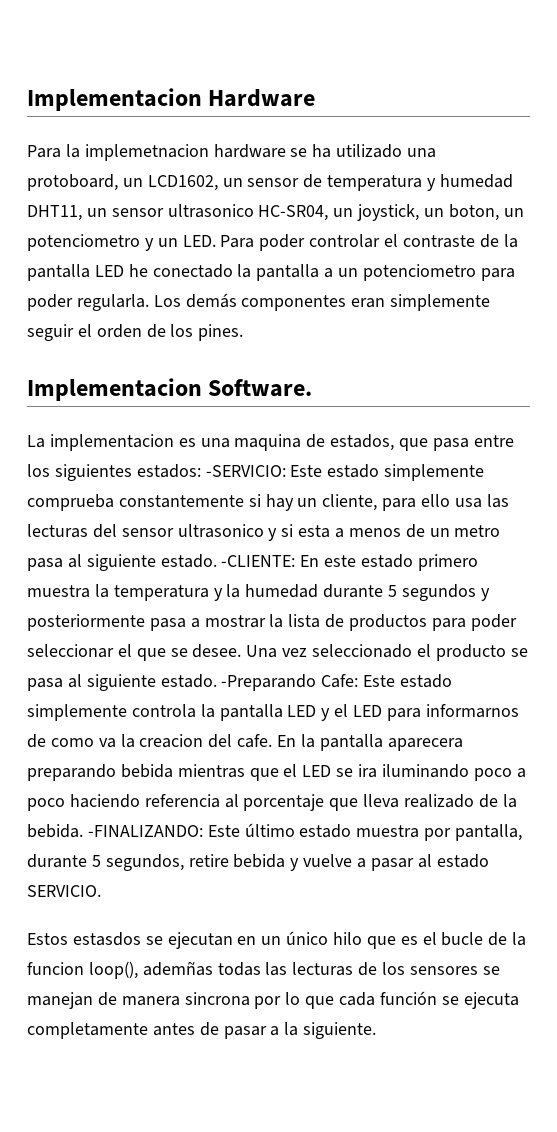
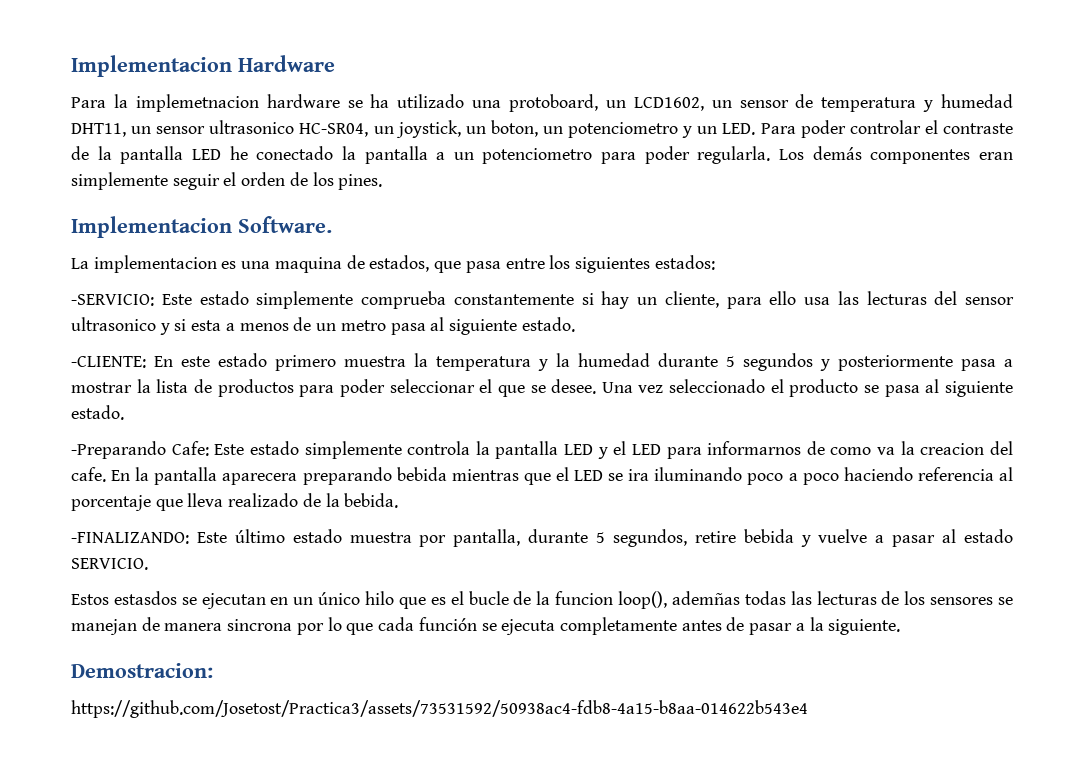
- La implementacion es una maquina de estados, que pasa entre los siguientes estados: -SERVICIO:
+ La implementacion es una maquina de estados, que pasa entre los siguientes estados:
+ -SERVICIO:
- Este estado simplemente comprueba constantemente si hay un cliente, para ello usa las lecturas del sensor ultrasonico y si esta a menos de un metro pasa al siguiente estado. -CLIENTE:
+ Este estado simplemente comprueba constantemente si hay un cliente, para ello usa las lecturas del sensor ultrasonico y si esta a menos de un metro pasa al siguiente estado.
+ -CLIENTE:
- Una vez seleccionado el producto se pasa al siguiente estado. -Preparando Cafe: Este estado simplemente controla la pantalla LED y el LED para informarnos de como va la creacion del cafe.
+ Una vez seleccionado el producto se pasa al siguiente estado.
+ -Preparando Cafe: Este estado simplemente controla la pantalla LED y el LED para informarnos de como va la creacion del cafe.
- En la pantalla aparecera preparando bebida mientras que el LED se ira iluminando poco a poco haciendo referencia al porcentaje que lleva realizado de la bebida. -FINALIZANDO: Este último estado muestra por pantalla, durante 5 segundos, retire bebida y vuelve a pasar al estado SERVICIO.
+ En la pantalla aparecera preparando bebida mientras que el LED se ira iluminando poco a poco haciendo referencia al porcentaje que lleva realizado de la bebida.
+ -FINALIZANDO: Este último estado muestra por pantalla, durante 5 segundos, retire bebida y vuelve a pasar al estado SERVICIO.
+ Demostracion:
+ https://github.com/Josetost/Practica3/assets/73531592/50938ac4-fdb8-4a15-b8aa-014622b543e4

